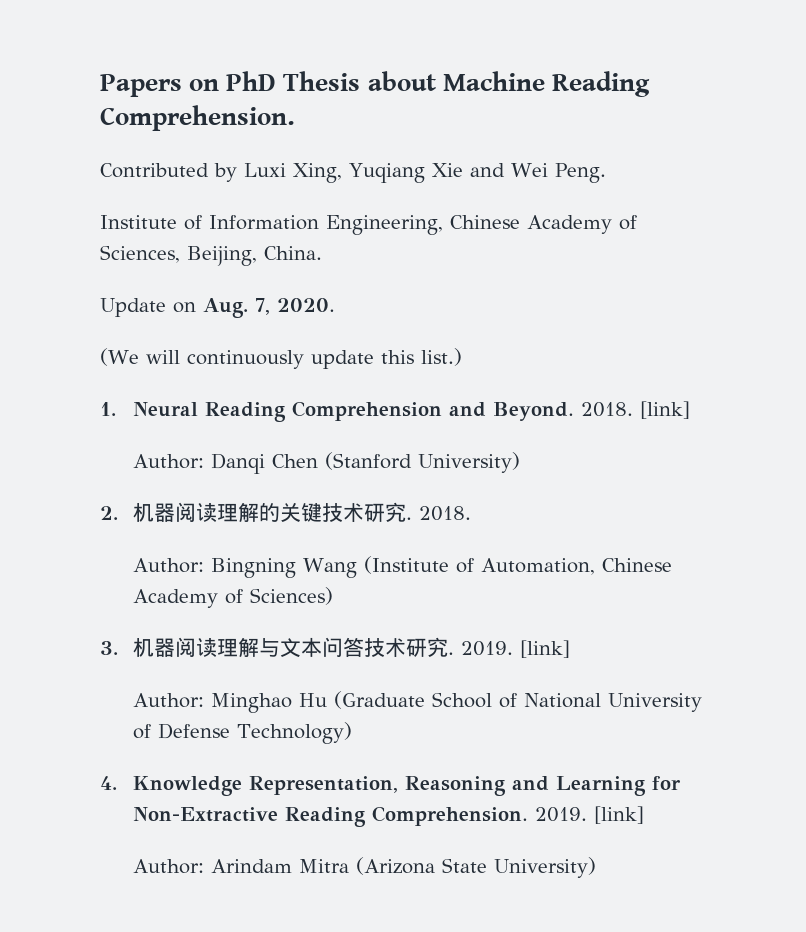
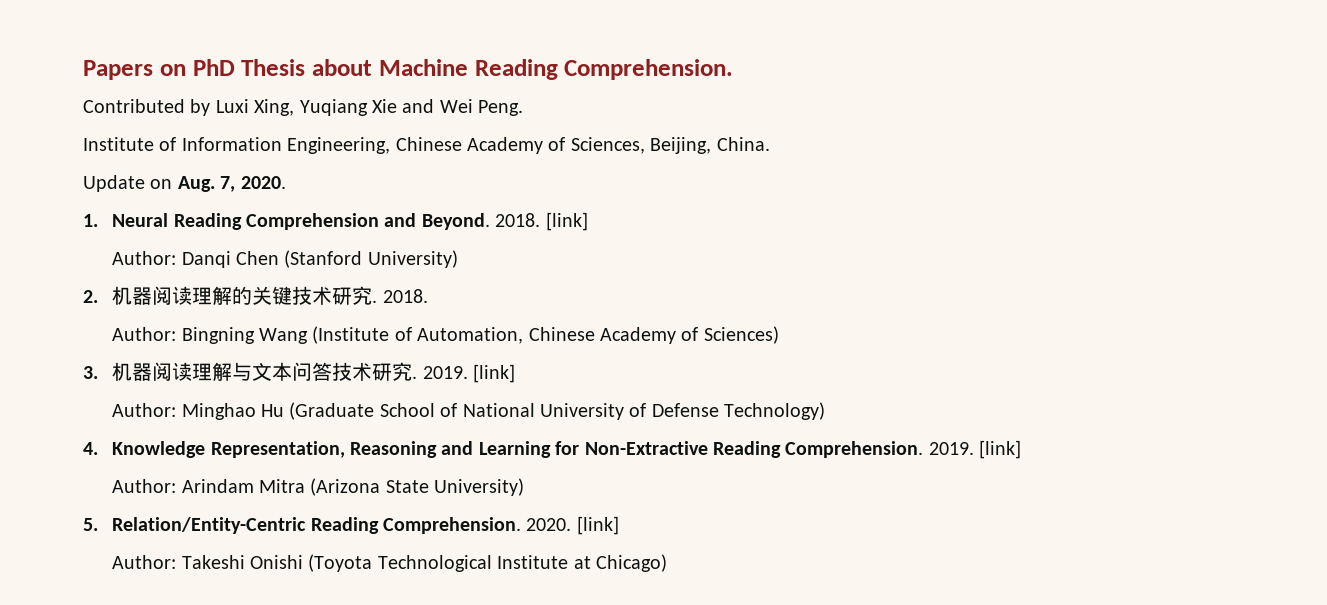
- (We will continuously update this list.)
+ 5. Relation/Entity-Centric Reading Comprehension. 2020. [link]
+ Author: Takeshi Onishi (Toyota Technological Institute at Chicago)

